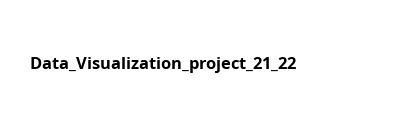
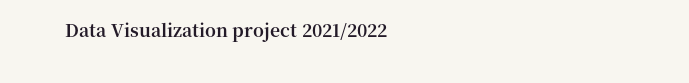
- Data_Visualization_project_21_22
+ Data Visualization project 2021/2022

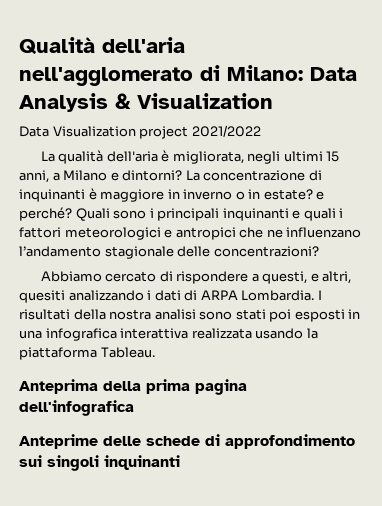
+ Qualità dell'aria nell'agglomerato di Milano: Data Analysis & Visualization
  Data Visualization project 2021/2022
+ La qualità dell'aria è migliorata, negli ultimi 15 anni, a Milano e dintorni? La concentrazione di inquinanti è maggiore in inverno o in estate? e perché? Quali sono i principali inquinanti e quali i fattori meteorologici e antropici che ne influenzano l’andamento stagionale delle concentrazioni?
+ Abbiamo cercato di rispondere a questi, e altri, quesiti analizzando i dati di ARPA Lombardia. I risultati della nostra analisi sono stati poi esposti in una infografica interattiva realizzata usando la piattaforma Tableau.
+ Anteprima della prima pagina dell'infografica
+ Anteprime delle schede di approfondimento sui singoli inquinanti

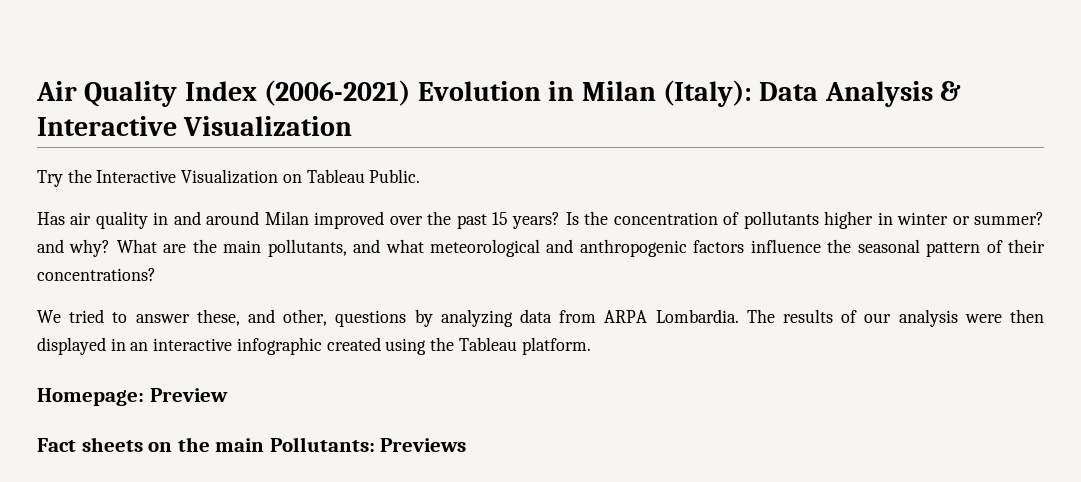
- Qualità dell'aria nell'agglomerato di Milano: Data Analysis & Visualization
+ Air Quality Index (2006-2021) Evolution in Milan (Italy): Data Analysis & Interactive Visualization
- Data Visualization project 2021/2022
- La qualità dell'aria è migliorata, negli ultimi 15 anni, a Milano e dintorni? La concentrazione di inquinanti è maggiore in inverno o in estate? e perché? Quali sono i principali inquinanti e quali i fattori meteorologici e antropici che ne influenzano l’andamento stagionale delle concentrazioni?
- Abbiamo cercato di rispondere a questi, e altri, quesiti analizzando i dati di ARPA Lombardia. I risultati della nostra analisi sono stati poi esposti in una infografica interattiva realizzata usando la piattaforma Tableau.
- Anteprima della prima pagina dell'infografica
- Anteprime delle schede di approfondimento sui singoli inquinanti
+ Try the Interactive Visualization on Tableau Public.
+ Has air quality in and around Milan improved over the past 15 years? Is the concentration of pollutants higher in winter or summer? and why? What are the main pollutants, and what meteorological and anthropogenic factors influence the seasonal pattern of their concentrations?
+ We tried to answer these, and other, questions by analyzing data from ARPA Lombardia. The results of our analysis were then displayed in an interactive infographic created using the Tableau platform.
+ Homepage: Preview
+ Fact sheets on the main Pollutants: Previews

